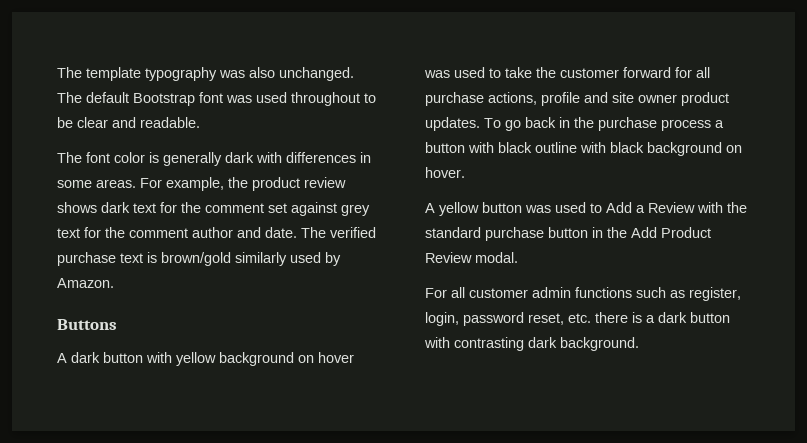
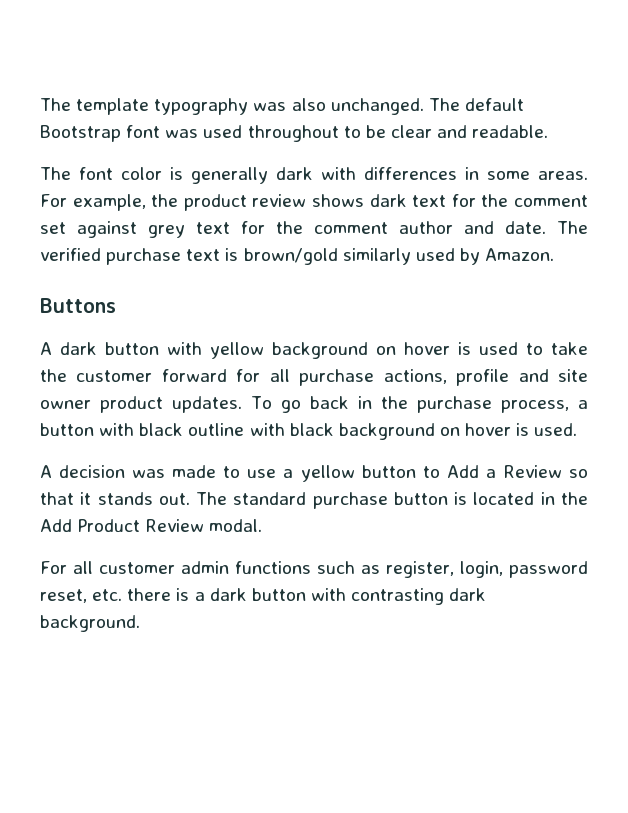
- A dark button with yellow background on hover was used to take the customer forward for all purchase actions, profile and site owner product updates.
+ A dark button with yellow background on hover is used to take the customer forward for all purchase actions, profile and site owner product updates.
- To go back in the purchase process a button with black outline with black background on hover.
- A yellow button was used to Add a Review with the standard purchase button in the Add Product Review modal.
+ To go back in the purchase process, a button with black outline with black background on hover is used.
+ A decision was made to use a yellow button to Add a Review so that it stands out. The standard purchase button is located in the Add Product Review modal.

